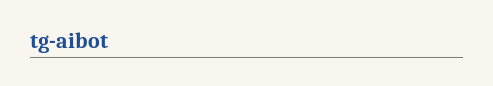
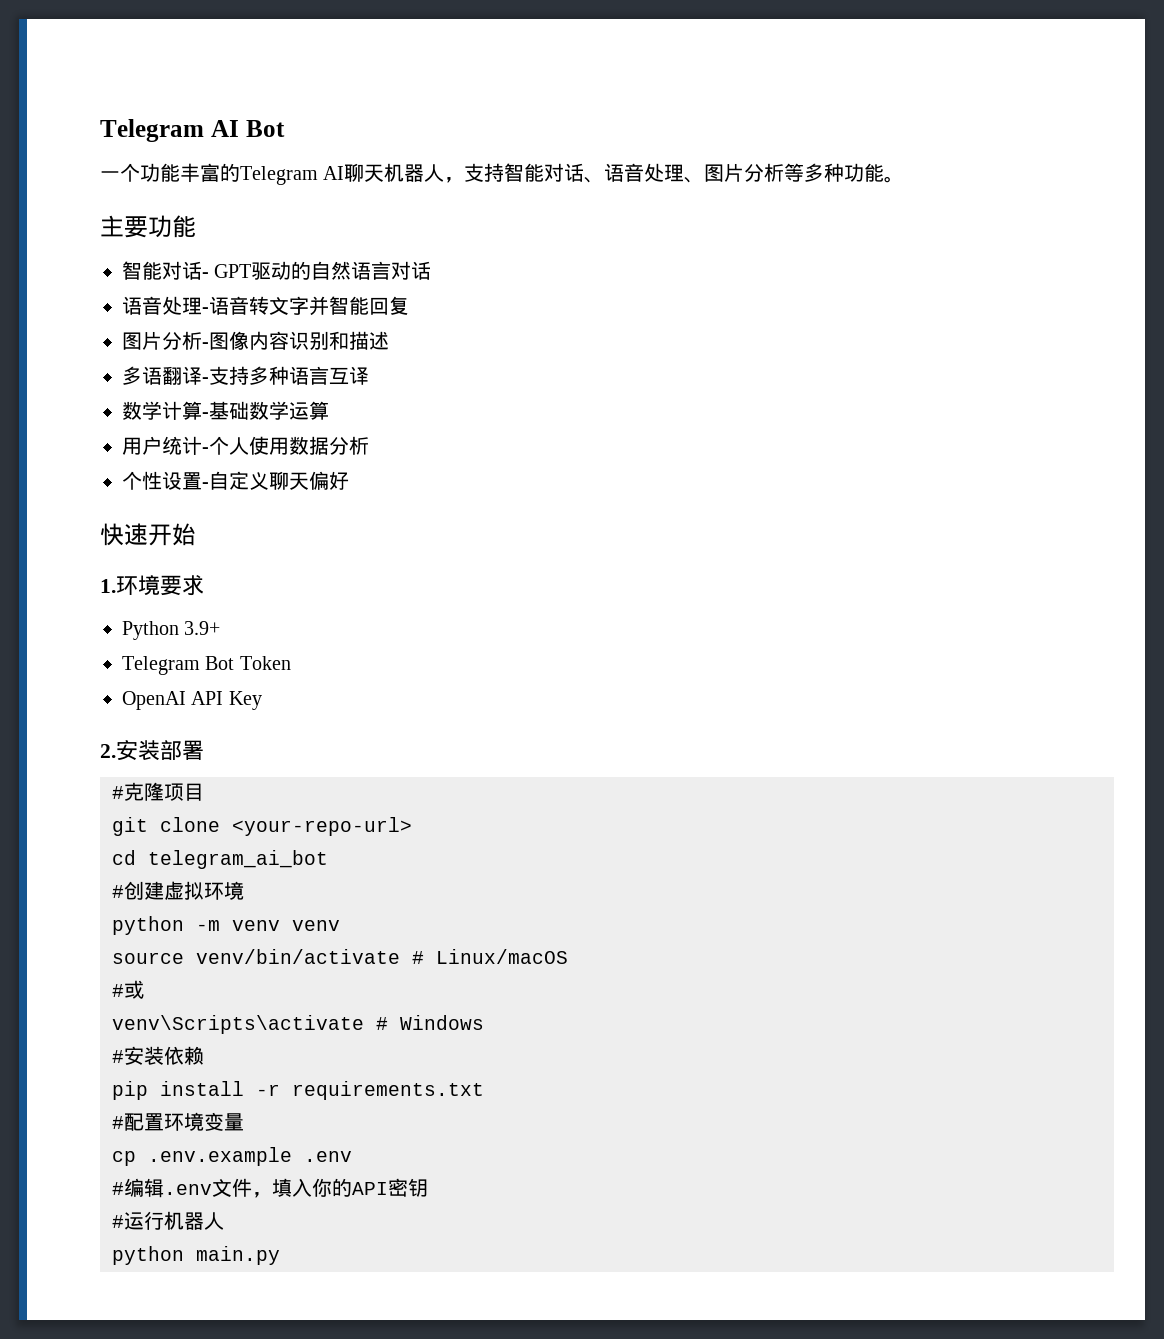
- tg-aibot
+ Telegram AI Bot
+ 一个功能丰富的Telegram AI聊天机器人，支持智能对话、语音处理、图片分析等多种功能。
+ 主要功能
+ 智能对话- GPT驱动的自然语言对话
+ 语音处理-语音转文字并智能回复
+ 图片分析-图像内容识别和描述
+ 多语翻译-支持多种语言互译
+ 数学计算-基础数学运算
+ 用户统计-个人使用数据分析
+ 个性设置-自定义聊天偏好
+ 快速开始
+ 1.环境要求
+ Python 3.9+
+ Telegram Bot Token
+ OpenAI API Key
+ 2.安装部署
+ #克隆项目
+ git clone <your-repo-url>
+ cd telegram_ai_bot
+ #创建虚拟环境
+ python -m venv venv
+ source venv/bin/activate # Linux/macOS
+ #或
+ venv\Scripts\activate # Windows
+ #安装依赖
+ pip install -r requirements.txt
+ #配置环境变量
+ cp .env.example .env
+ #编辑.env文件，填入你的API密钥
+ #运行机器人
+ python main.py

